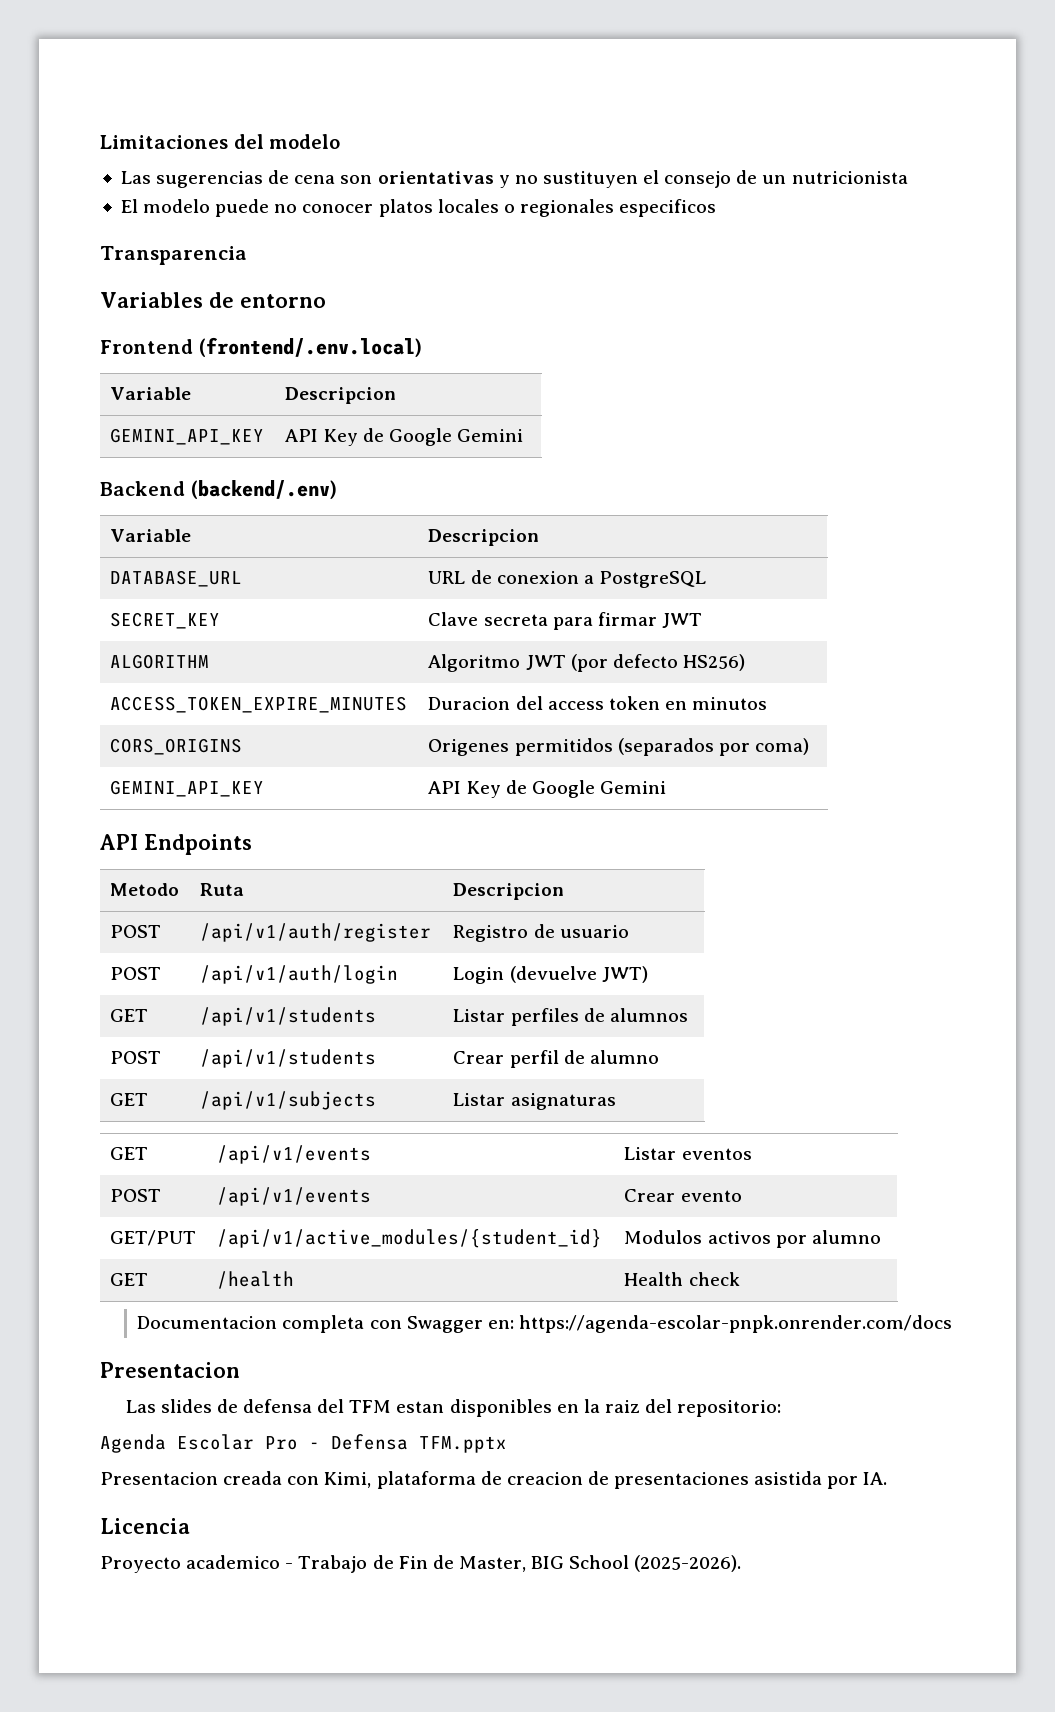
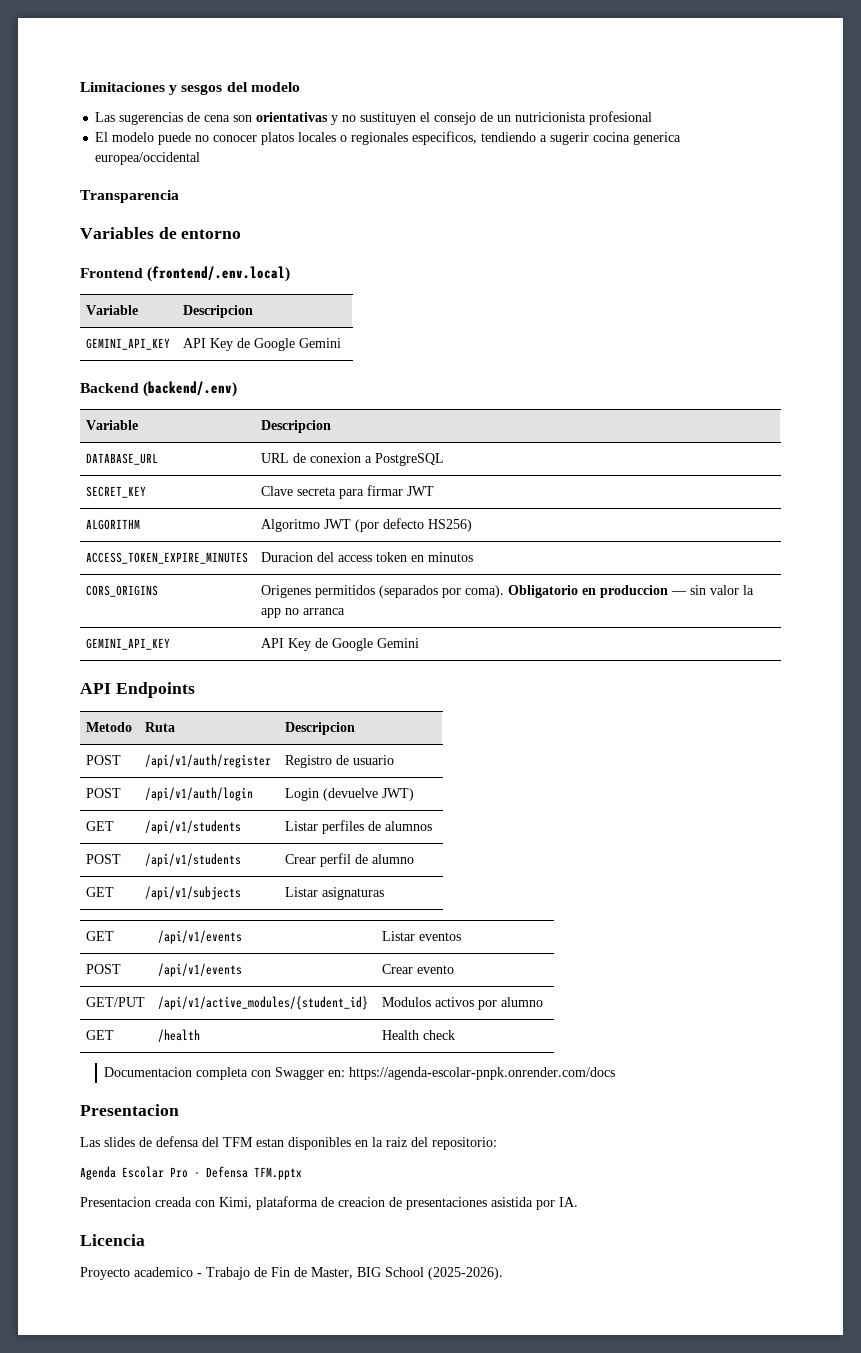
- Limitaciones del modelo
+ Limitaciones y sesgos del modelo
- Las sugerencias de cena son orientativas y no sustituyen el consejo de un nutricionista
+ Las sugerencias de cena son orientativas y no sustituyen el consejo de un nutricionista profesional
- El modelo puede no conocer platos locales o regionales especificos
+ El modelo puede no conocer platos locales o regionales especificos, tendiendo a sugerir cocina generica europea/occidental
- CORS_ORIGINS | Origenes permitidos (separados por coma)
+ CORS_ORIGINS | Origenes permitidos (separados por coma). Obligatorio en produccion — sin valor la app no arranca

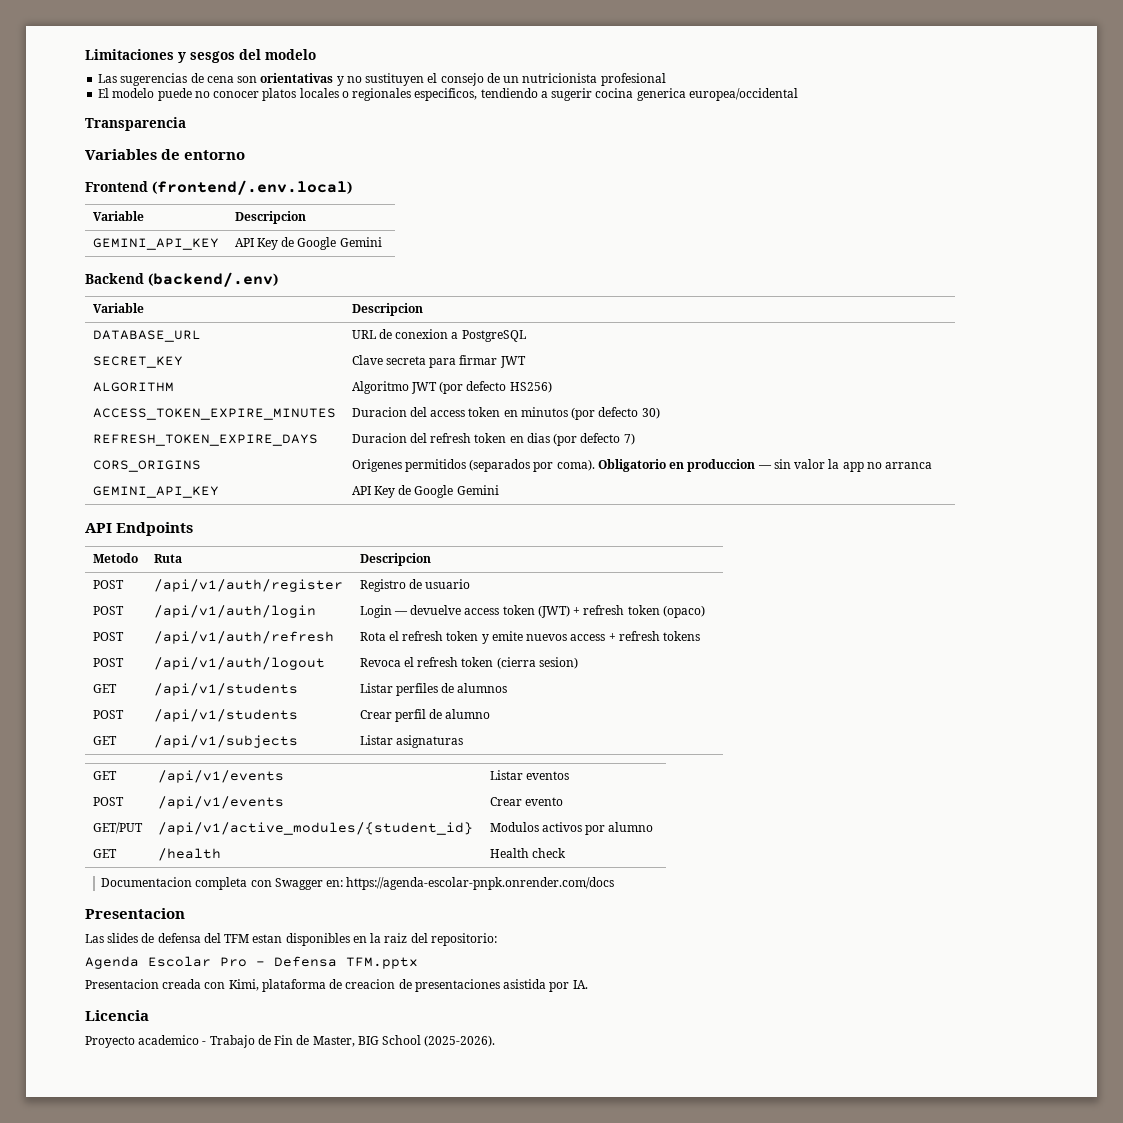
- ACCESS_TOKEN_EXPIRE_MINUTES | Duracion del access token en minutos
+ ACCESS_TOKEN_EXPIRE_MINUTES | Duracion del access token en minutos (por defecto 30)
+ REFRESH_TOKEN_EXPIRE_DAYS | Duracion del refresh token en dias (por defecto 7)
- POST | /api/v1/auth/login | Login (devuelve JWT)
+ POST | /api/v1/auth/login | Login — devuelve access token (JWT) + refresh token (opaco)
+ POST | /api/v1/auth/refresh | Rota el refresh token y emite nuevos access + refresh tokens
+ POST | /api/v1/auth/logout | Revoca el refresh token (cierra sesion)

